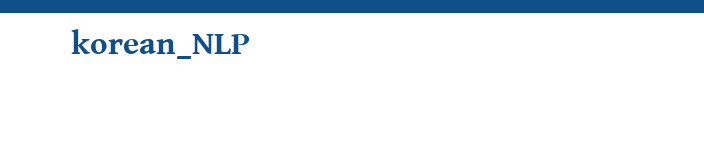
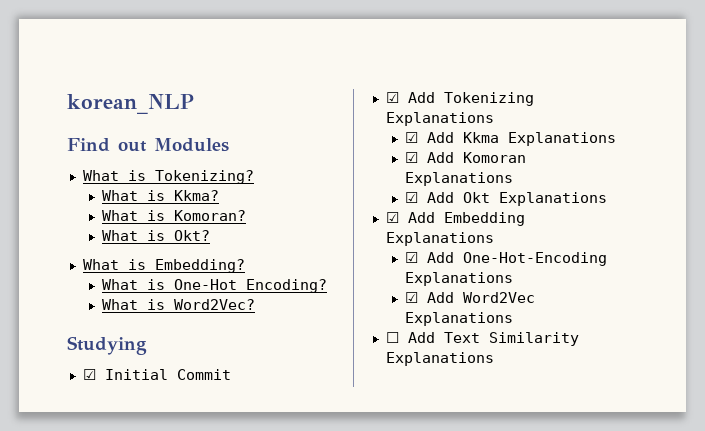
+ Find out Modules
+ What is Tokenizing?
+ What is Kkma?
+ What is Komoran?
+ What is Okt?
+ What is Embedding?
+ What is One-Hot Encoding?
+ What is Word2Vec?
+ Studying
+ ☑ Initial Commit
+ ☑ Add Tokenizing Explanations
+ ☑ Add Kkma Explanations
+ ☑ Add Komoran Explanations
+ ☑ Add Okt Explanations
+ ☑ Add Embedding Explanations
+ ☑ Add One-Hot-Encoding Explanations
+ ☑ Add Word2Vec Explanations
+ ☐ Add Text Similarity Explanations

